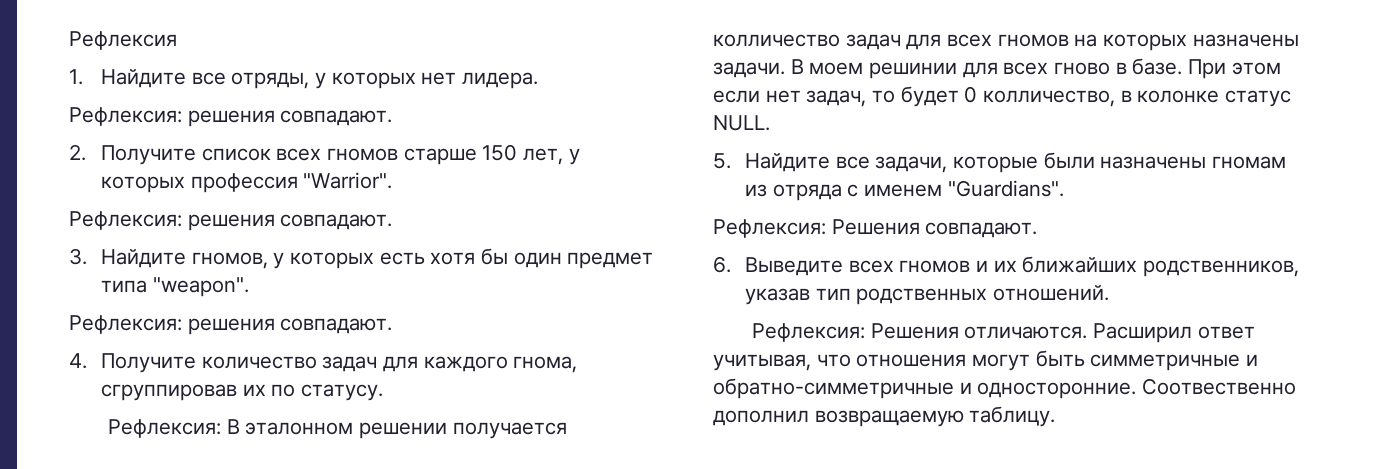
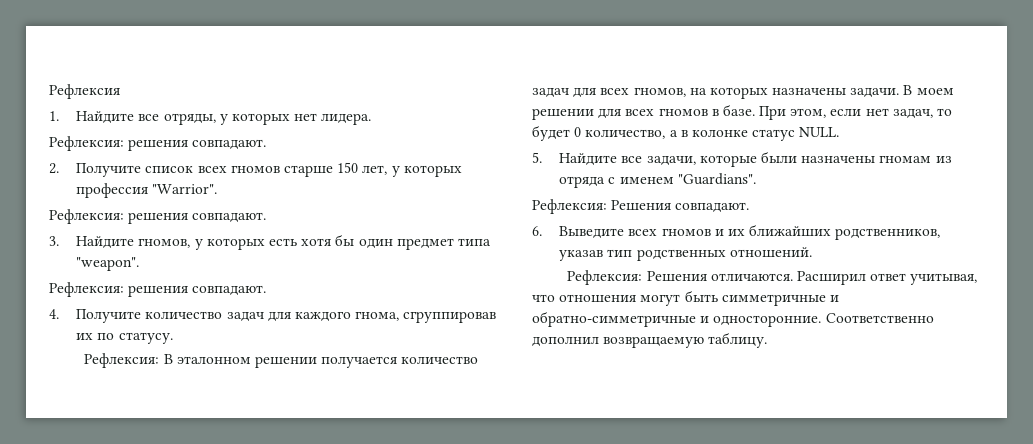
- Рефлексия: В эталонном решении получается колличество задач для всех гномов на которых назначены задачи.
+ Рефлексия: В эталонном решении получается количество задач для всех гномов, на которых назначены задачи.
- В моем решинии для всех гново в базе.
+ В моем решении для всех гномов в базе.
- При этом если нет задач, то будет 0 колличество, в колонке статус NULL.
+ При этом, если нет задач, то будет 0 количество, а в колонке статус NULL.
- Соотвественно дополнил возвращаемую таблицу.
+ Соответственно дополнил возвращаемую таблицу.

